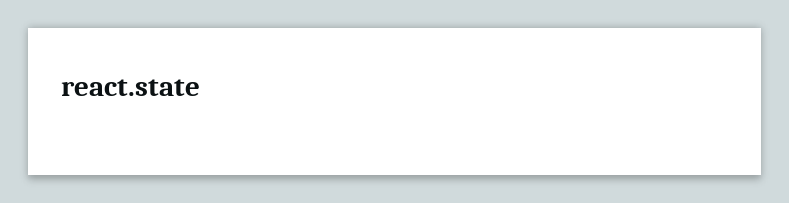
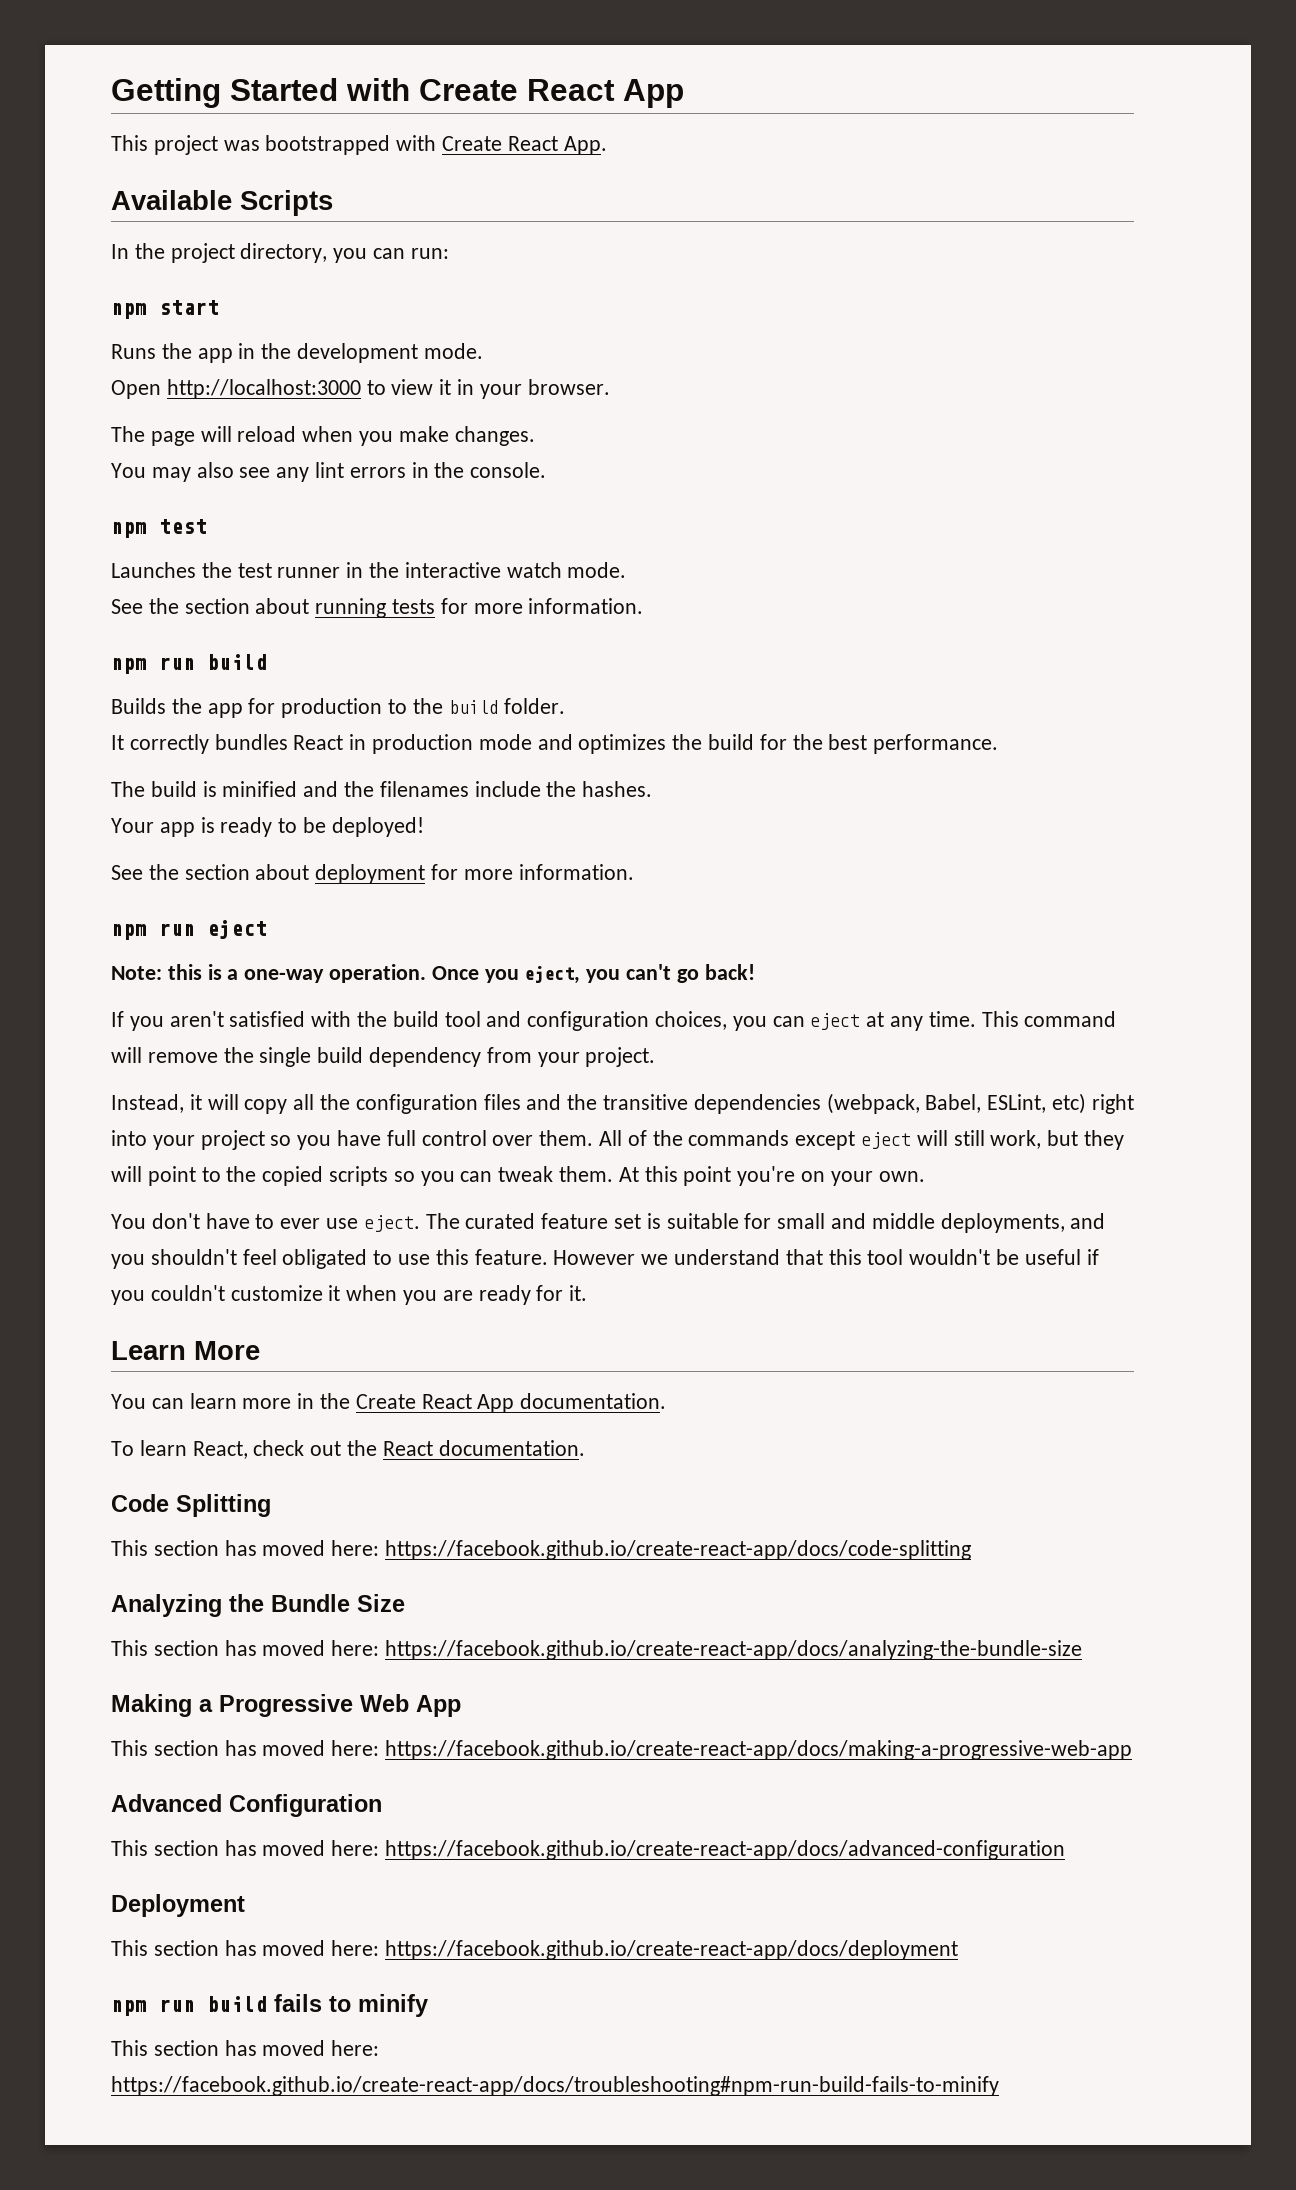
- react.state
+ Getting Started with Create React App
+ This project was bootstrapped with Create React App.
+ Available Scripts
+ In the project directory, you can run:
+ npm start
+ Runs the app in the development mode.
+ Open http://localhost:3000 to view it in your browser.
+ The page will reload when you make changes.
+ You may also see any lint errors in the console.
+ npm test
+ Launches the test runner in the interactive watch mode.
+ See the section about running tests for more information.
+ npm run build
+ Builds the app for production to the build folder.
+ It correctly bundles React in production mode and optimizes the build for the best performance.
+ The build is minified and the filenames include the hashes.
+ Your app is ready to be deployed!
+ See the section about deployment for more information.
+ npm run eject
+ Note: this is a one-way operation. Once you eject, you can't go back!
+ If you aren't satisfied with the build tool and configuration choices, you can eject at any time. This command will remove the single build dependency from your project.
+ Instead, it will copy all the configuration files and the transitive dependencies (webpack, Babel, ESLint, etc) right into your project so you have full control over them. All of the commands except eject will still work, but they will point to the copied scripts so you can tweak them. At this point you're on your own.
+ You don't have to ever use eject. The curated feature set is suitable for small and middle deployments, and you shouldn't feel obligated to use this feature. However we understand that this tool wouldn't be useful if you couldn't customize it when you are ready for it.
+ Learn More
+ You can learn more in the Create React App documentation.
+ To learn React, check out the React documentation.
+ Code Splitting
+ This section has moved here: https://facebook.github.io/create-react-app/docs/code-splitting
+ Analyzing the Bundle Size
+ This section has moved here: https://facebook.github.io/create-react-app/docs/analyzing-the-bundle-size
+ Making a Progressive Web App
+ This section has moved here: https://facebook.github.io/create-react-app/docs/making-a-progressive-web-app
+ Advanced Configuration
+ This section has moved here: https://facebook.github.io/create-react-app/docs/advanced-configuration
+ Deployment
+ This section has moved here: https://facebook.github.io/create-react-app/docs/deployment
+ npm run build fails to minify
+ This section has moved here: https://facebook.github.io/create-react-app/docs/troubleshooting#npm-run-build-fails-to-minify

